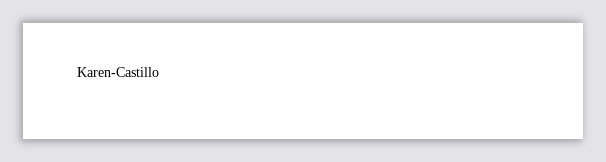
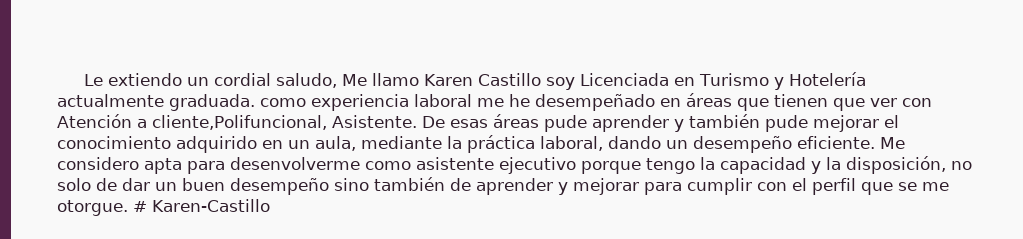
- Karen-Castillo
+ Le extiendo un cordial saludo, Me llamo Karen Castillo soy Licenciada en Turismo y Hotelería actualmente graduada. como experiencia laboral me he desempeñado en áreas que tienen que ver con Atención a cliente,Polifuncional, Asistente. De esas áreas pude aprender y también pude mejorar el conocimiento adquirido en un aula, mediante la práctica laboral, dando un desempeño eficiente. Me considero apta para desenvolverme como asistente ejecutivo porque tengo la capacidad y la disposición, no solo de dar un buen desempeño sino también de aprender y mejorar para cumplir con el perfil que se me otorgue. # Karen-Castillo

